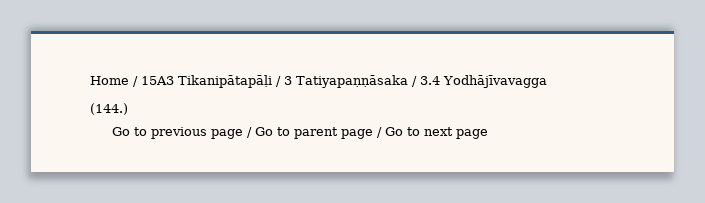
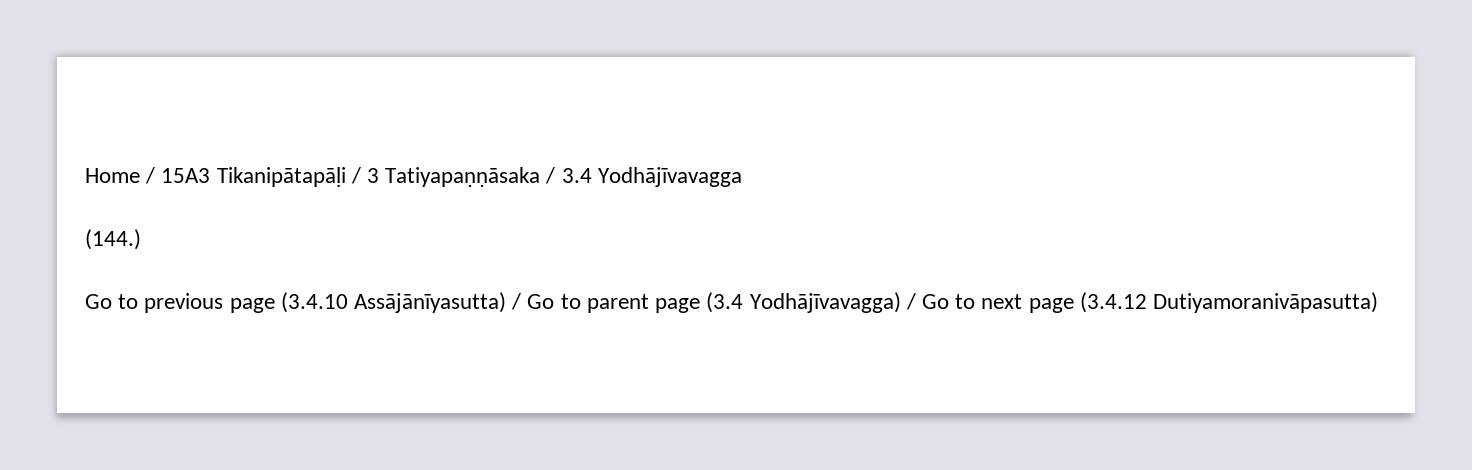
- Go to previous page / Go to parent page / Go to next page
+ Go to previous page (3.4.10 Assājānīyasutta) / Go to parent page (3.4 Yodhājīvavagga) / Go to next page (3.4.12 Dutiyamoranivāpasutta)

